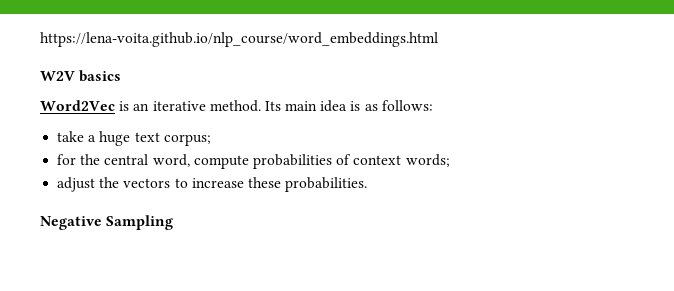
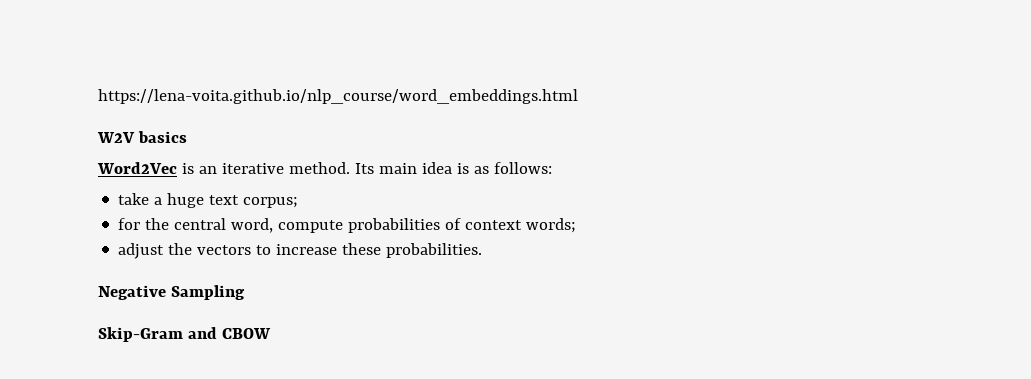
+ Skip-Gram and CBOW

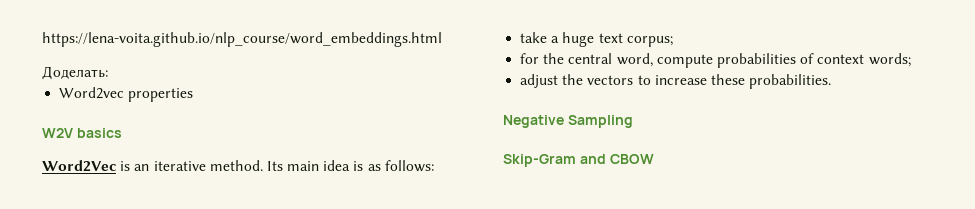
+ Доделать:
+ Word2vec properties

